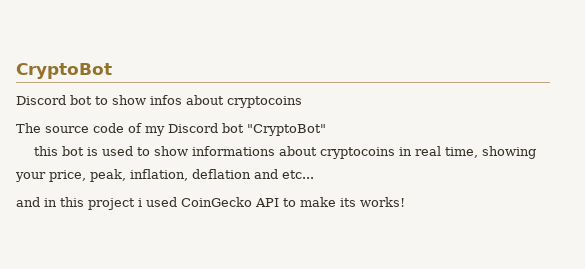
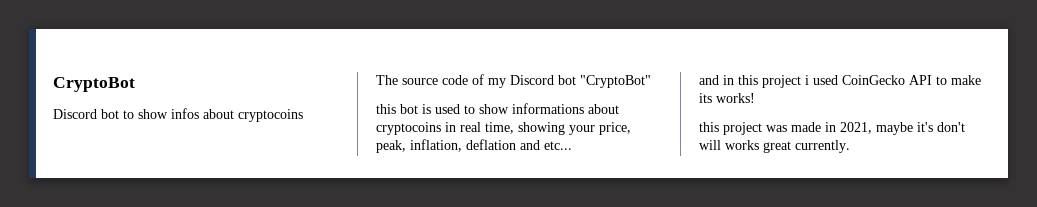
+ this project was made in 2021, maybe it's don't will works great currently.

